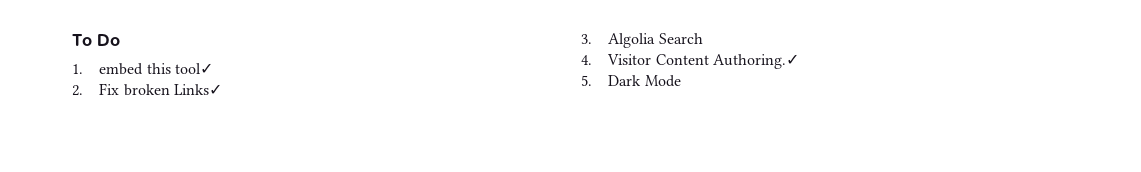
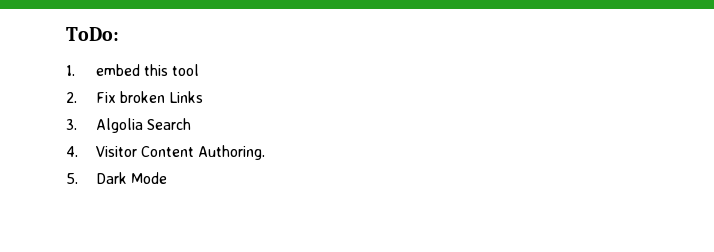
- To Do
+ ToDo:
- 1. embed this tool✓
+ 1. embed this tool
- 2. Fix broken Links✓
+ 2. Fix broken Links
- 4. Visitor Content Authoring.✓
+ 4. Visitor Content Authoring.

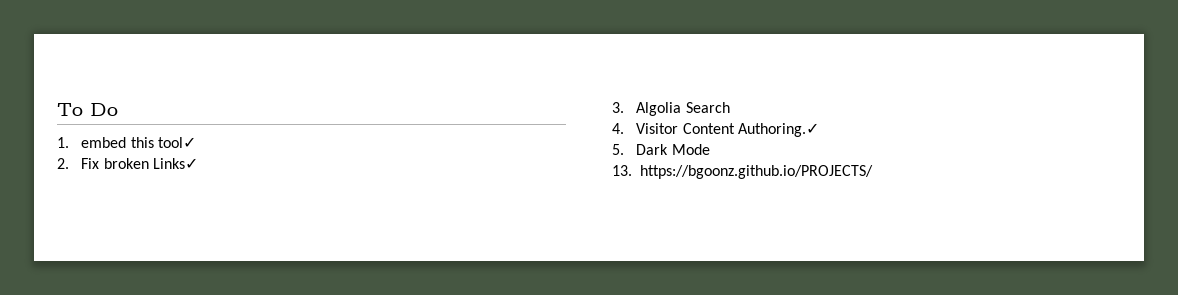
- ToDo:
+ To Do
- 1. embed this tool
+ 1. embed this tool✓
- 2. Fix broken Links
+ 2. Fix broken Links✓
- 4. Visitor Content Authoring.
+ 4. Visitor Content Authoring.✓
+ 13. https://bgoonz.github.io/PROJECTS/

